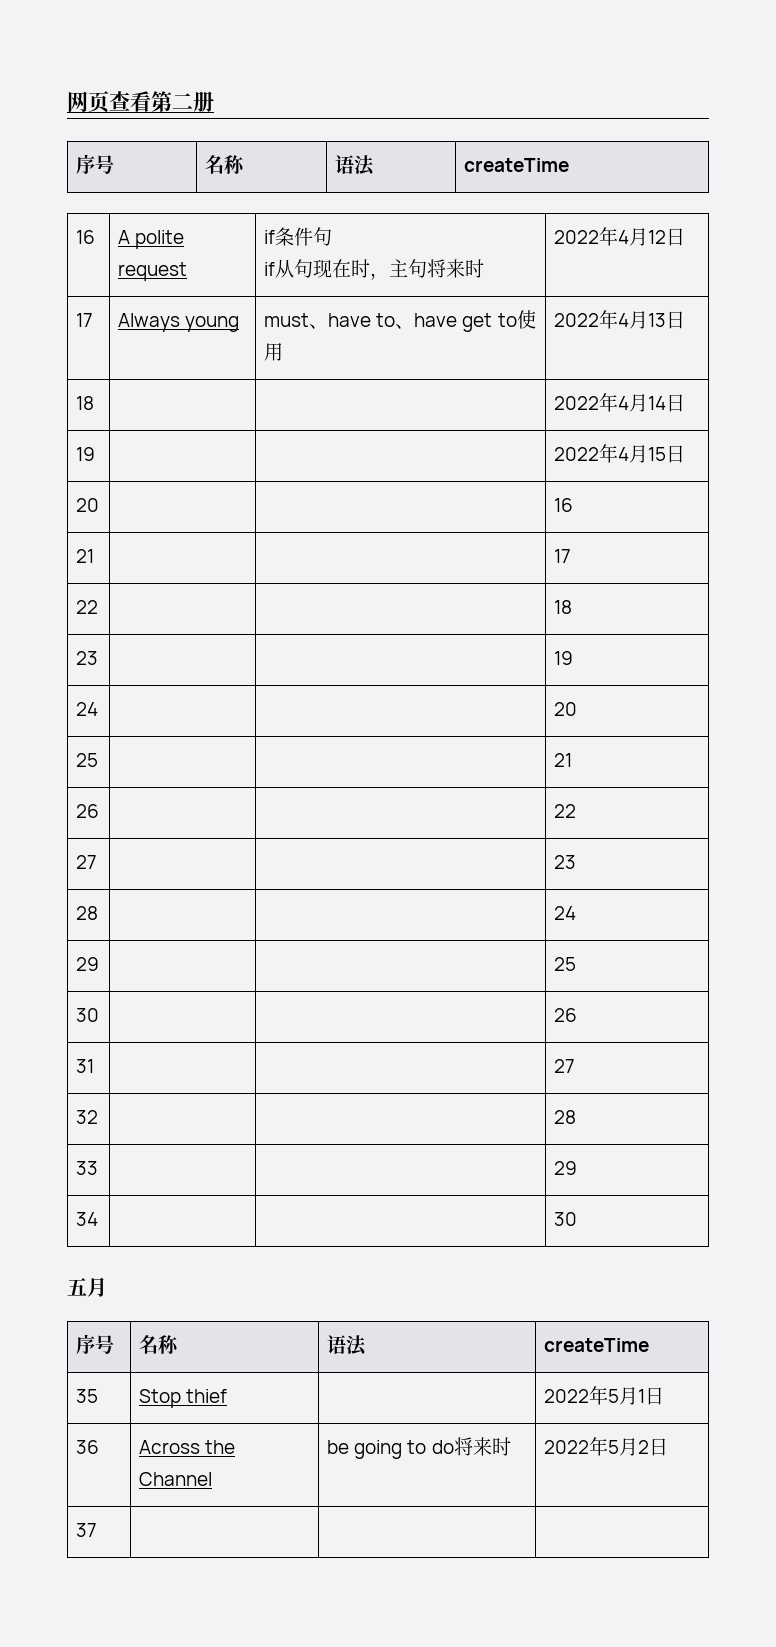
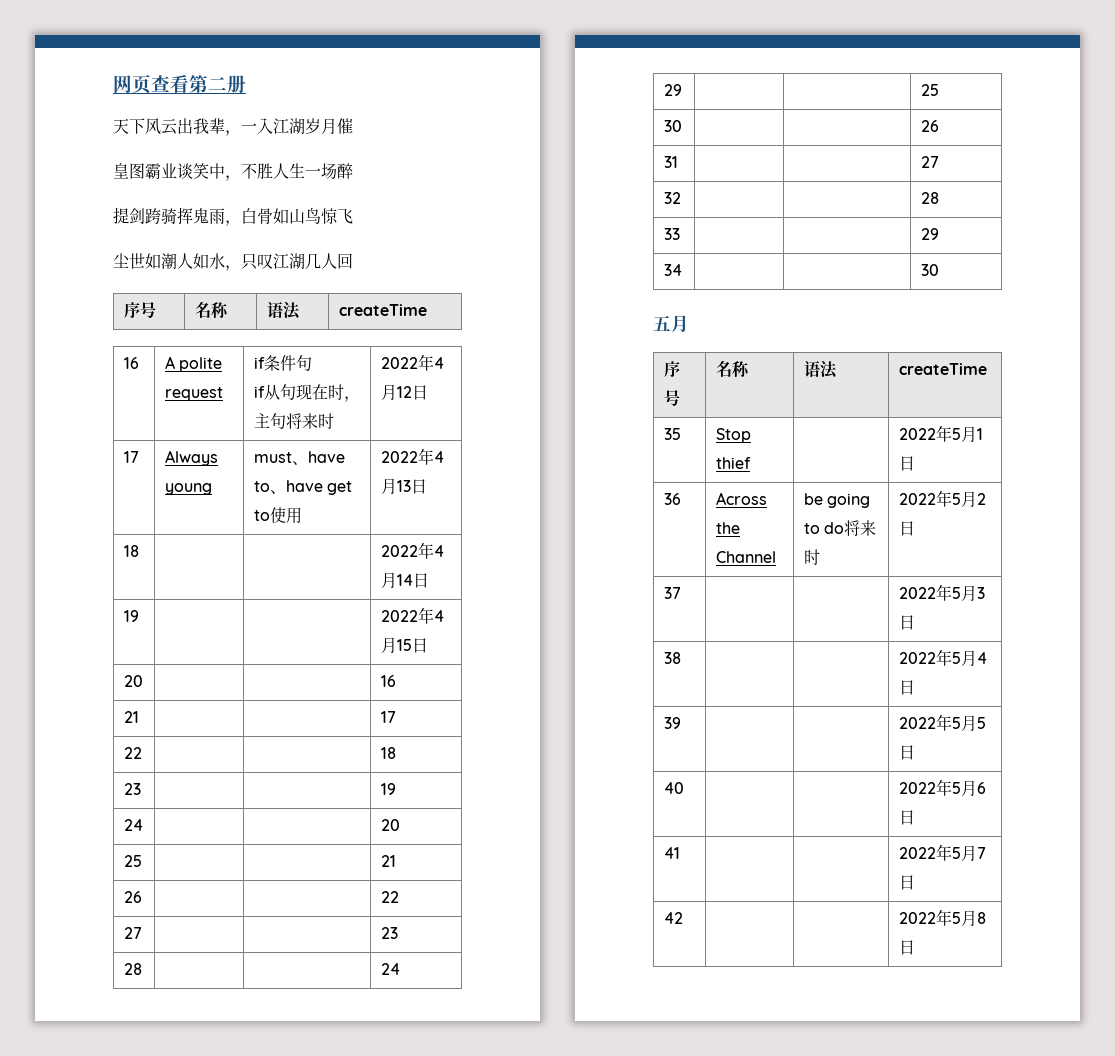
+ 天下风云出我辈，一入江湖岁月催
+ 皇图霸业谈笑中，不胜人生一场醉
+ 提剑跨骑挥鬼雨，白骨如山鸟惊飞
+ 尘世如潮人如水，只叹江湖几人回
- 37 | | |
+ 37 | | | 2022年5月3日
+ 38 | | | 2022年5月4日
+ 39 | | | 2022年5月5日
+ 40 | | | 2022年5月6日
+ 41 | | | 2022年5月7日
+ 42 | | | 2022年5月8日

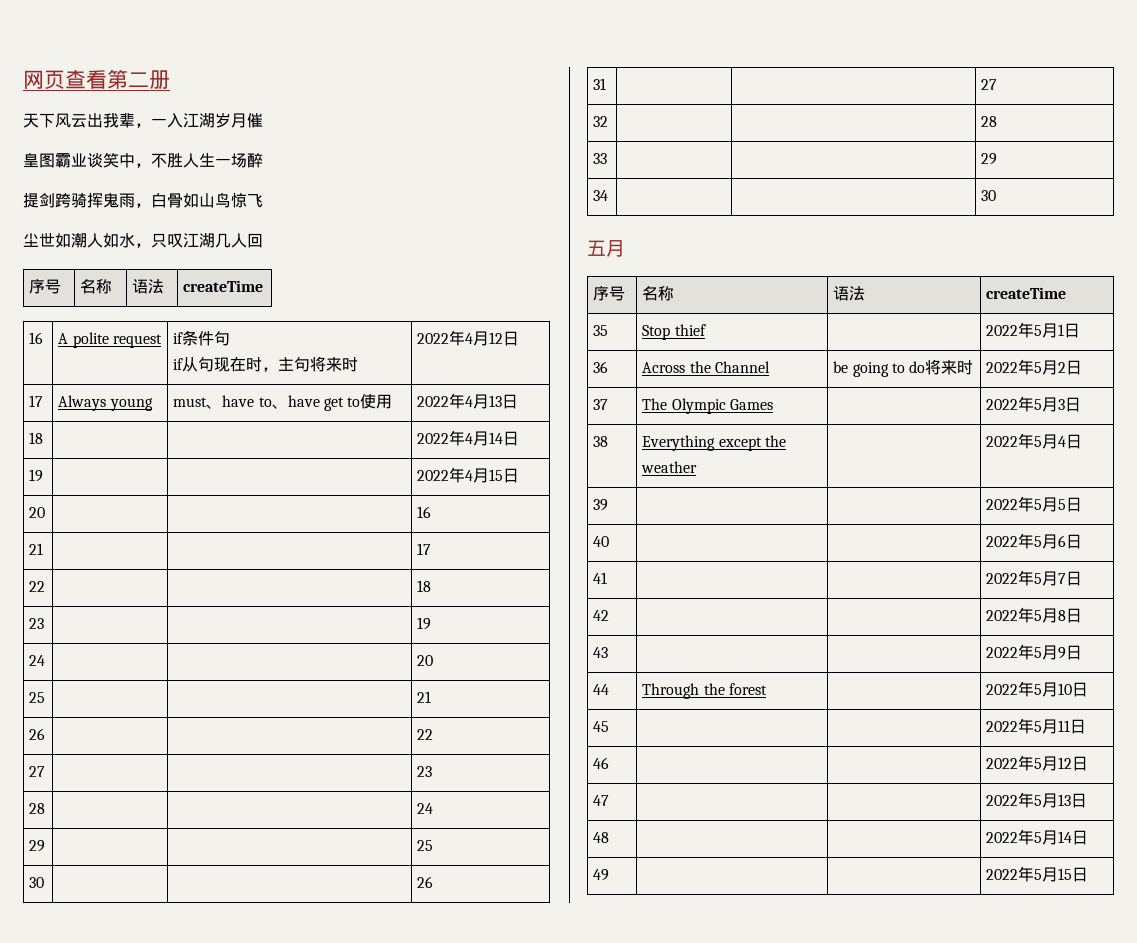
- 37 | | | 2022年5月3日
+ 37 | The Olympic Games | | 2022年5月3日
- 38 | | | 2022年5月4日
+ 38 | Everything except the weather | | 2022年5月4日
+ 43 | | | 2022年5月9日
+ 44 | Through the forest | | 2022年5月10日
+ 45 | | | 2022年5月11日
+ 46 | | | 2022年5月12日
+ 47 | | | 2022年5月13日
+ 48 | | | 2022年5月14日
+ 49 | | | 2022年5月15日

